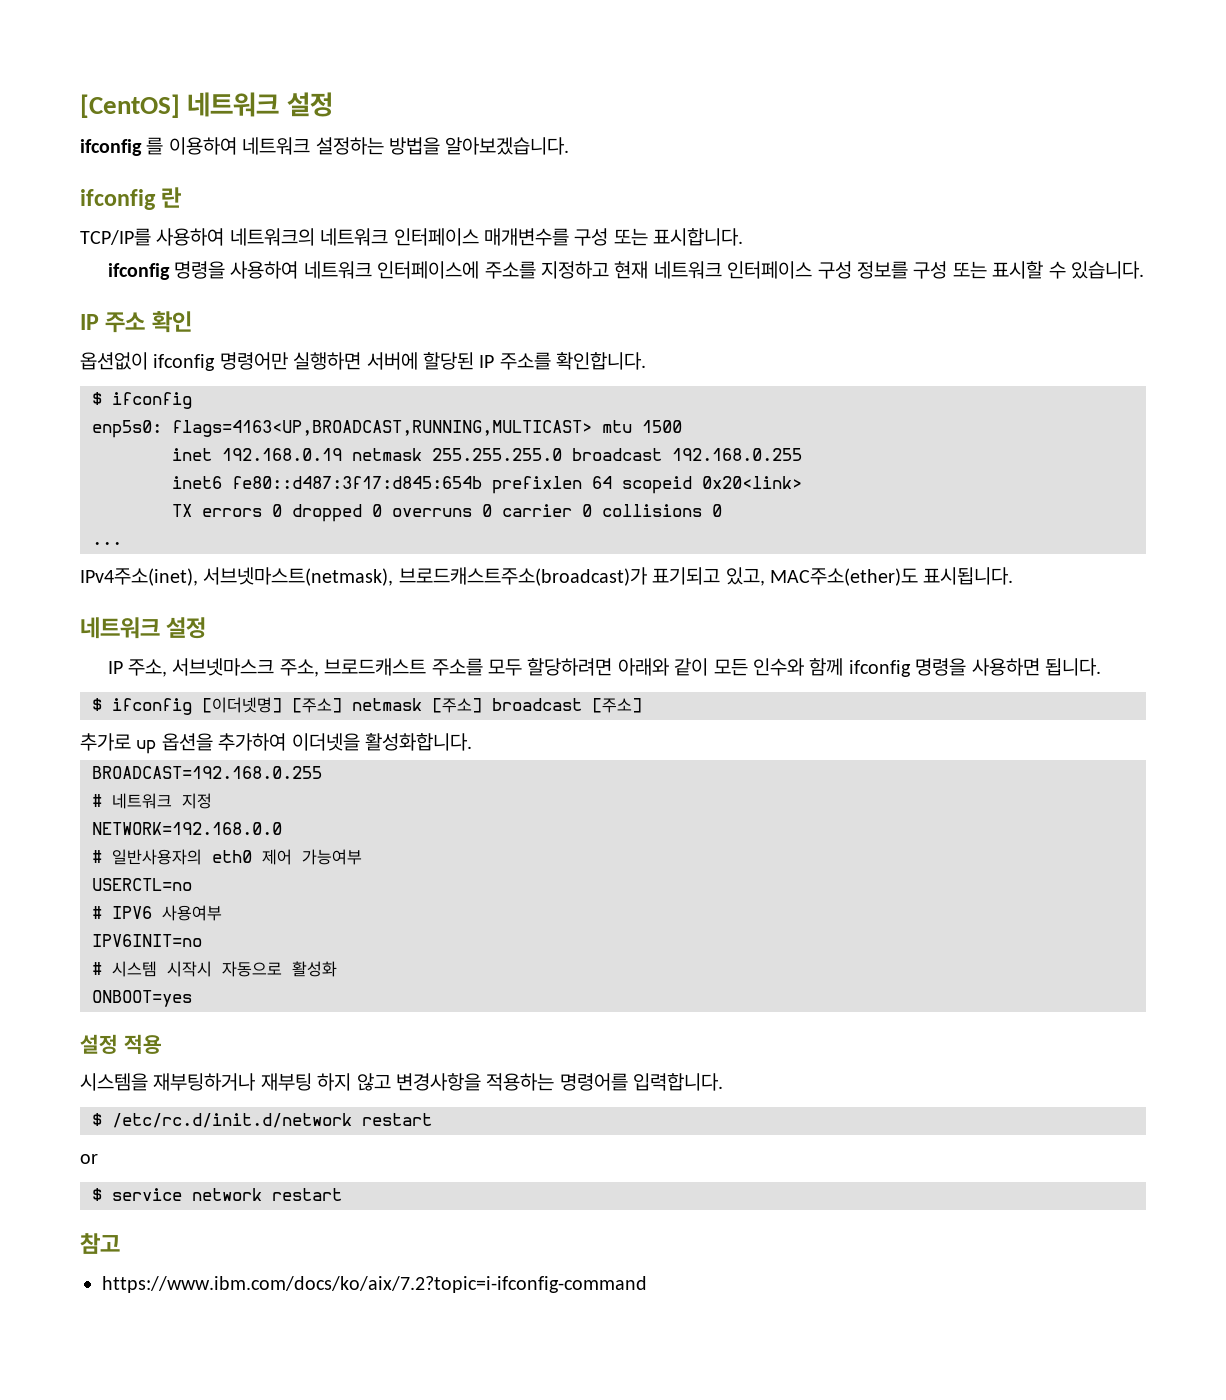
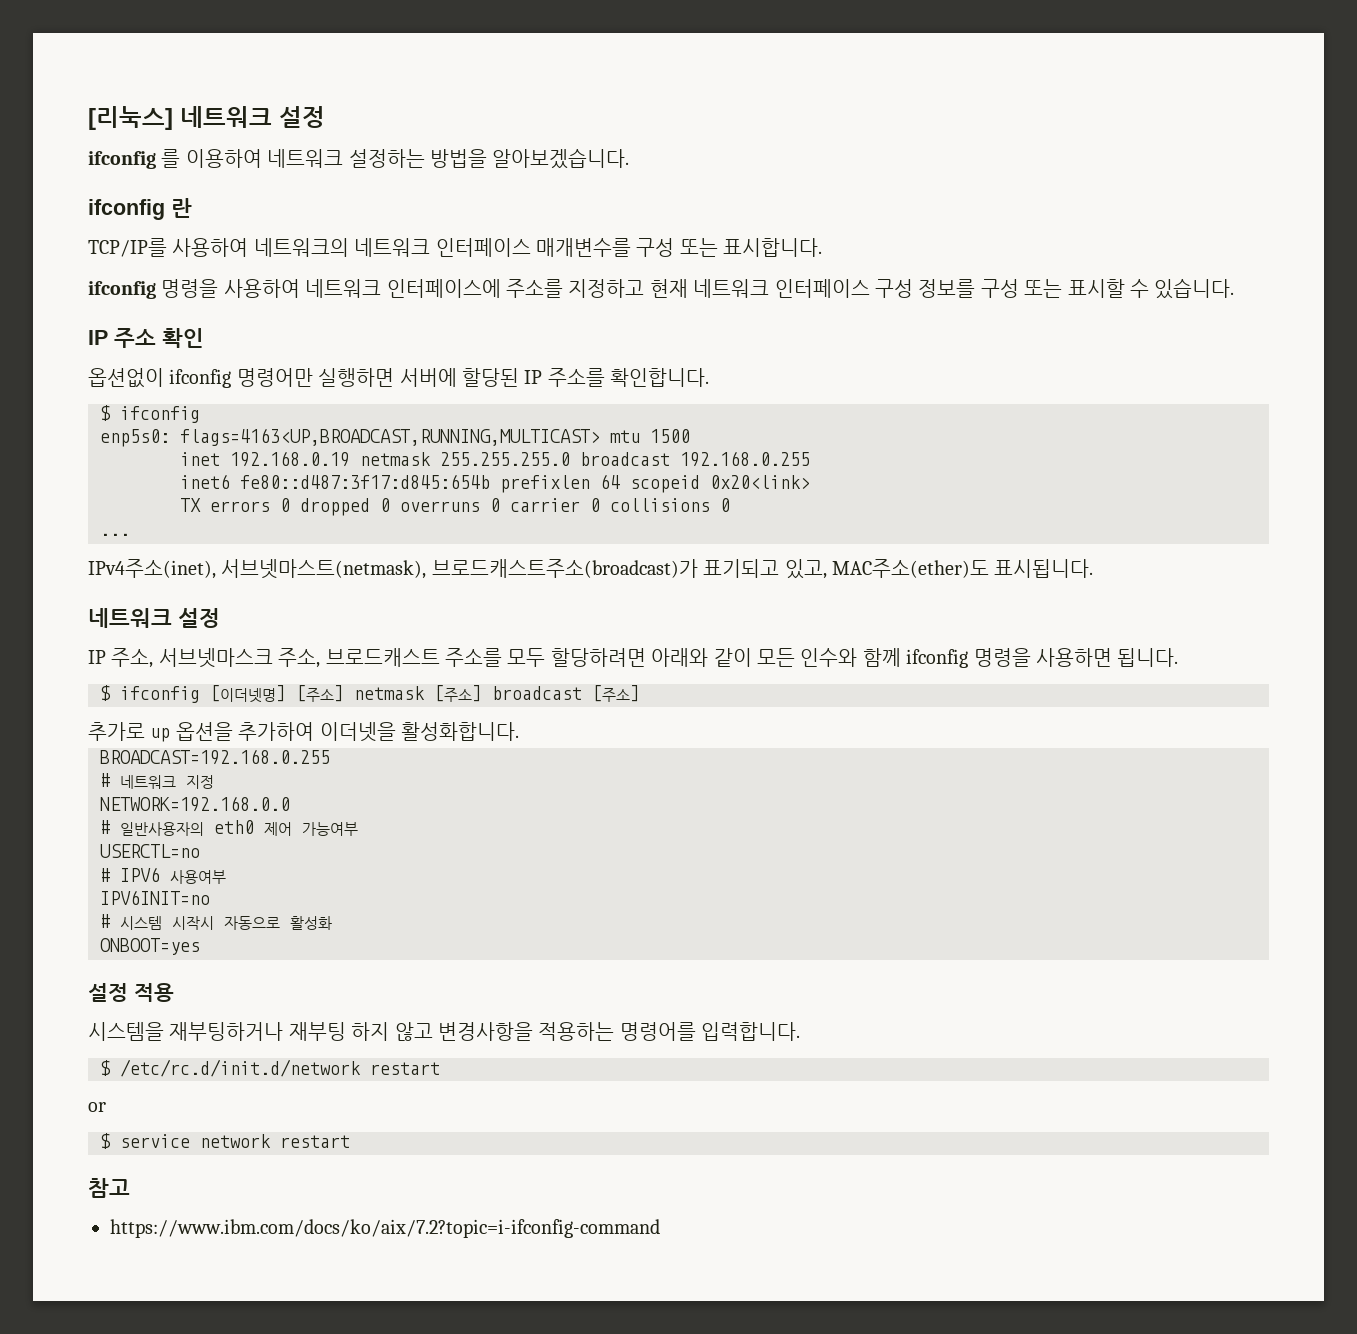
- [CentOS] 네트워크 설정
+ [리눅스] 네트워크 설정

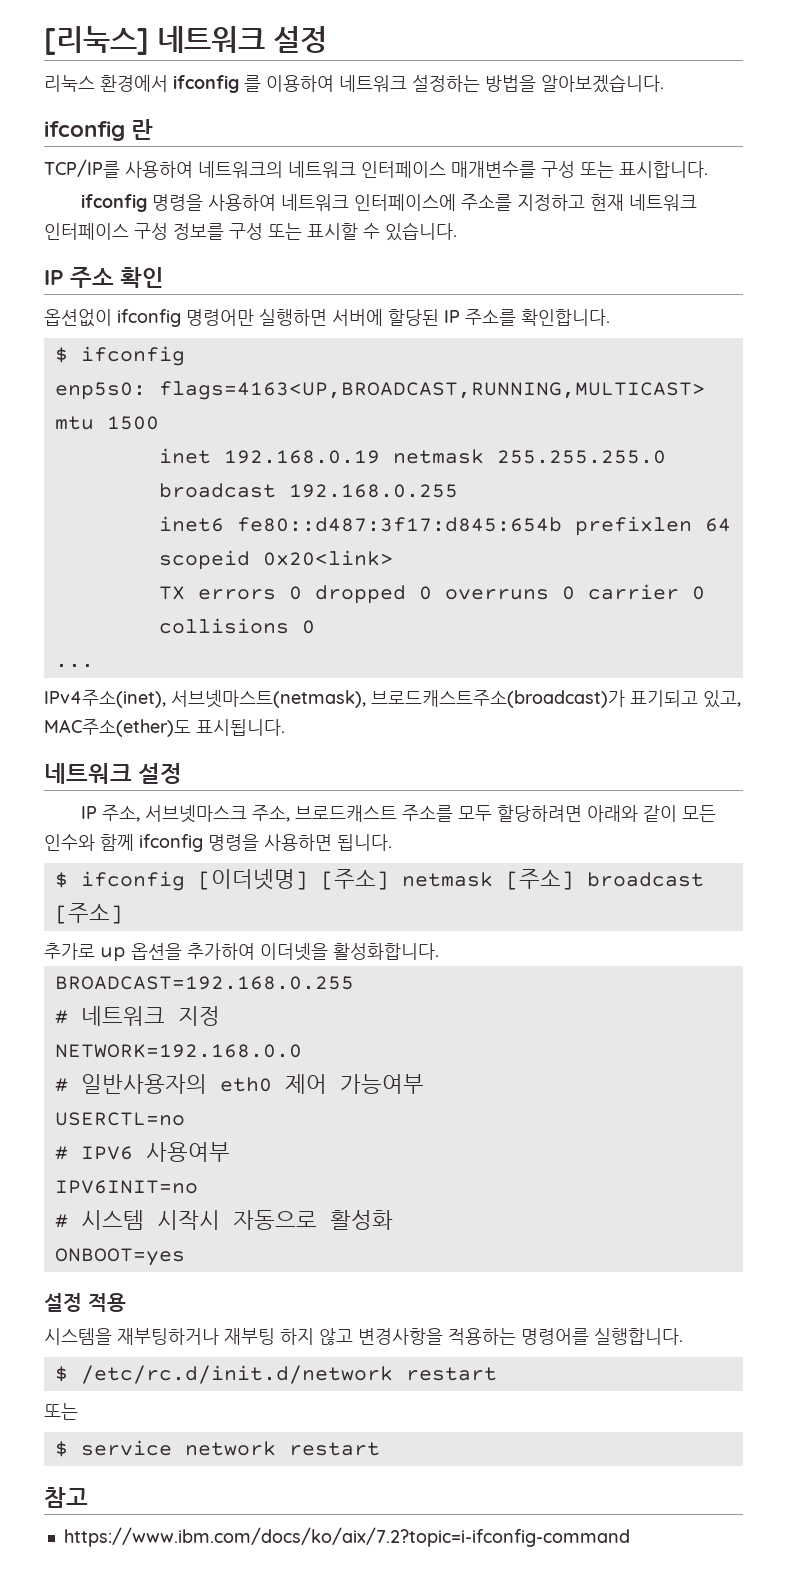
- ifconfig 를 이용하여 네트워크 설정하는 방법을 알아보겠습니다.
+ 리눅스 환경에서 ifconfig 를 이용하여 네트워크 설정하는 방법을 알아보겠습니다.
- 시스템을 재부팅하거나 재부팅 하지 않고 변경사항을 적용하는 명령어를 입력합니다.
+ 시스템을 재부팅하거나 재부팅 하지 않고 변경사항을 적용하는 명령어를 실행합니다.
  $ /etc/rc.d/init.d/network restart
- or
+ 또는

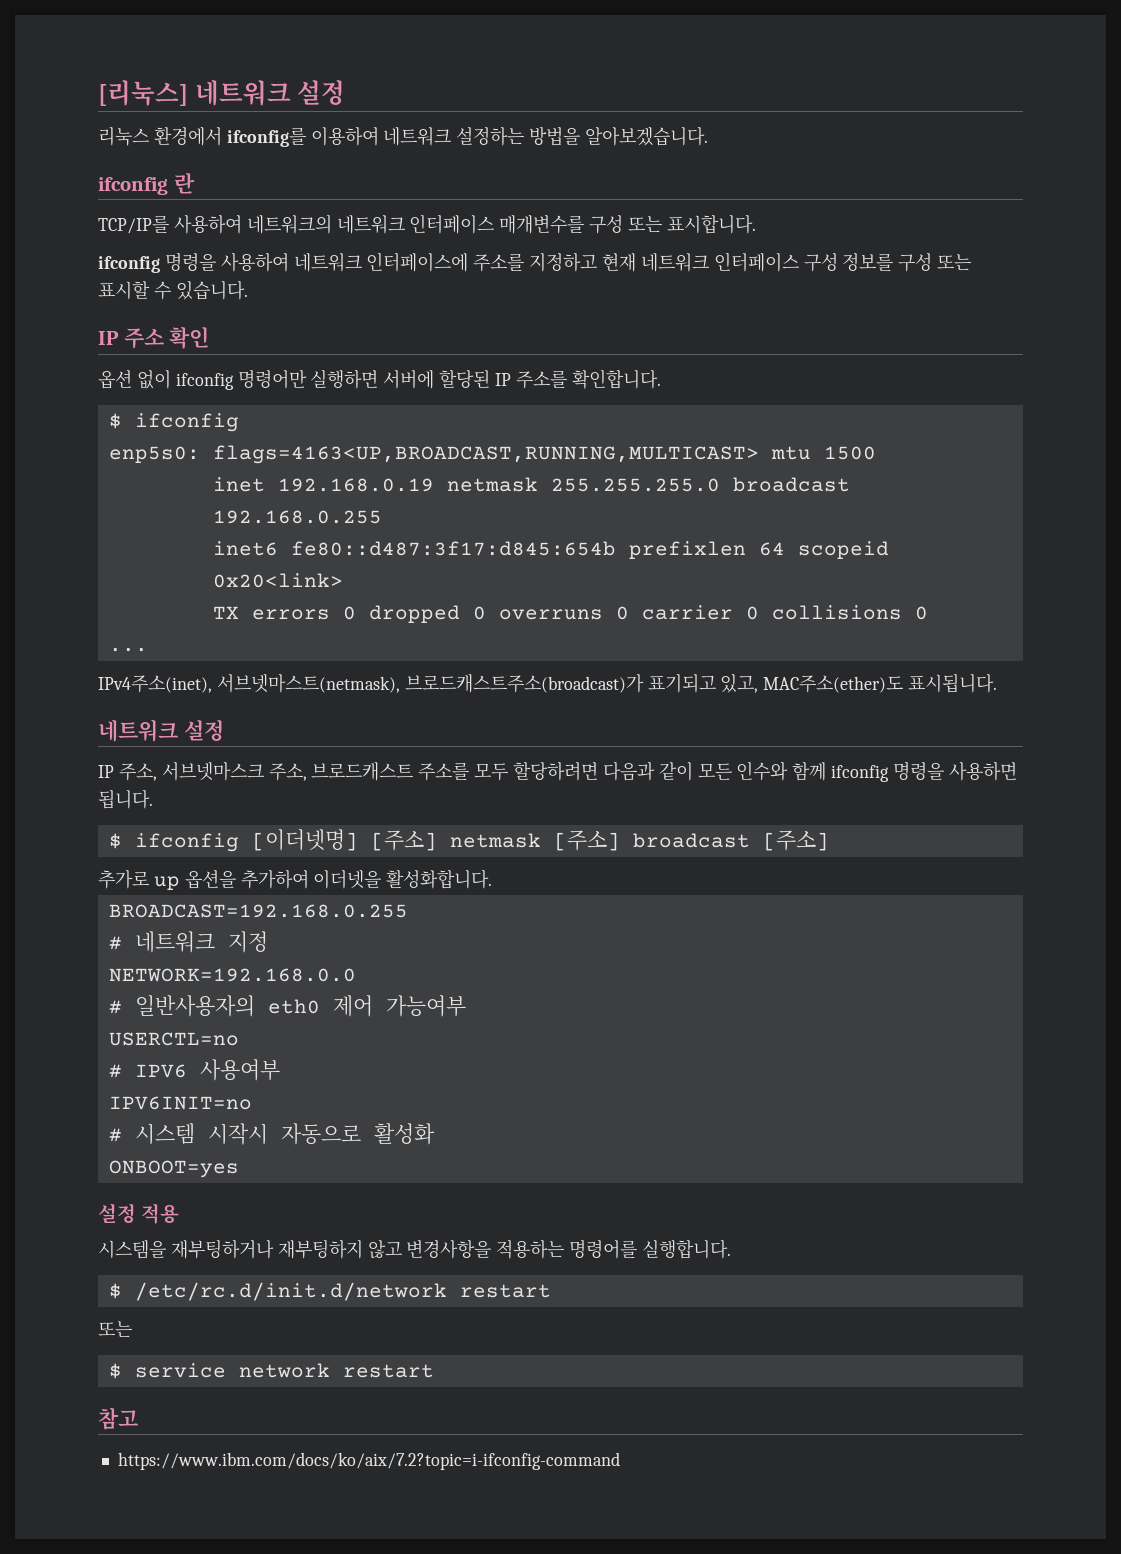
- 리눅스 환경에서 ifconfig 를 이용하여 네트워크 설정하는 방법을 알아보겠습니다.
+ 리눅스 환경에서 ifconfig를 이용하여 네트워크 설정하는 방법을 알아보겠습니다.
- 옵션없이 ifconfig 명령어만 실행하면 서버에 할당된 IP 주소를 확인합니다.
+ 옵션 없이 ifconfig 명령어만 실행하면 서버에 할당된 IP 주소를 확인합니다.
- IP 주소, 서브넷마스크 주소, 브로드캐스트 주소를 모두 할당하려면 아래와 같이 모든 인수와 함께 ifconfig 명령을 사용하면 됩니다.
+ IP 주소, 서브넷마스크 주소, 브로드캐스트 주소를 모두 할당하려면 다음과 같이 모든 인수와 함께 ifconfig 명령을 사용하면 됩니다.
- 시스템을 재부팅하거나 재부팅 하지 않고 변경사항을 적용하는 명령어를 실행합니다.
+ 시스템을 재부팅하거나 재부팅하지 않고 변경사항을 적용하는 명령어를 실행합니다.

